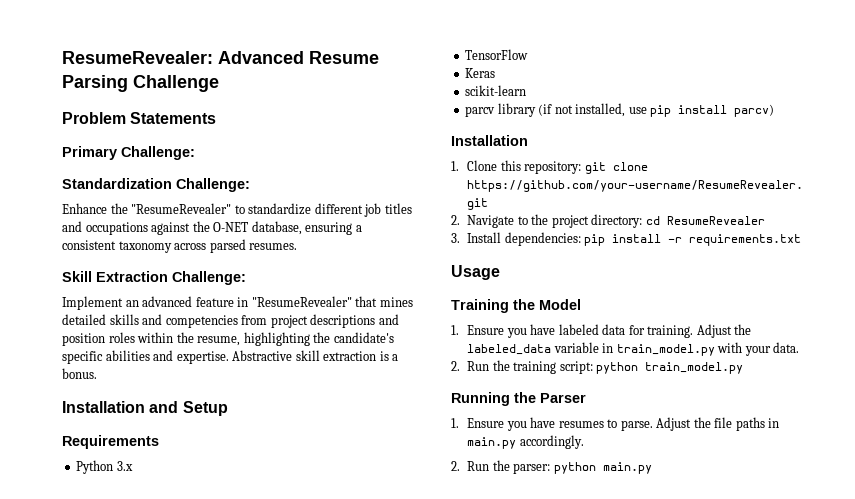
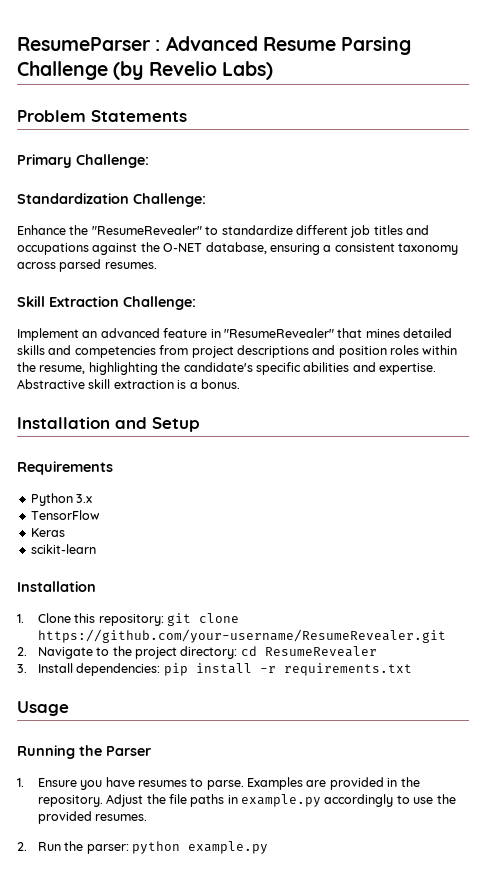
- ResumeRevealer: Advanced Resume Parsing Challenge
+ ResumeParser : Advanced Resume Parsing Challenge (by Revelio Labs)
- parcv library (if not installed, use pip install parcv)
- Training the Model
- 1. Ensure you have labeled data for training. Adjust the labeled_data variable in train_model.py with your data.
- 2. Run the training script: python train_model.py
+ Examples are provided in the repository.
- Adjust the file paths in main.py accordingly.
+ Adjust the file paths in example.py accordingly to use the provided resumes.
- 2. Run the parser: python main.py
+ 2. Run the parser: python example.py

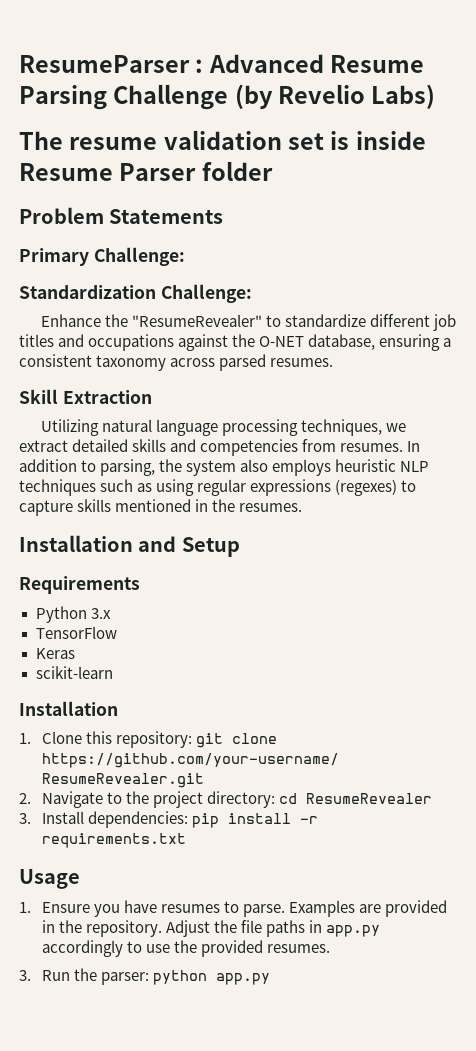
+ The resume validation set is inside Resume Parser folder
- Skill Extraction Challenge:
- Implement an advanced feature in "ResumeRevealer" that mines detailed skills and competencies from project descriptions and position roles within the resume, highlighting the candidate's specific abilities and expertise. Abstractive skill extraction is a bonus.
+ Skill Extraction
+ Utilizing natural language processing techniques, we extract detailed skills and competencies from resumes. In addition to parsing, the system also employs heuristic NLP techniques such as using regular expressions (regexes) to capture skills mentioned in the resumes.
- Running the Parser
- Adjust the file paths in example.py accordingly to use the provided resumes.
+ Adjust the file paths in app.py accordingly to use the provided resumes.
- 2. Run the parser: python example.py
+ 3. Run the parser: python app.py

